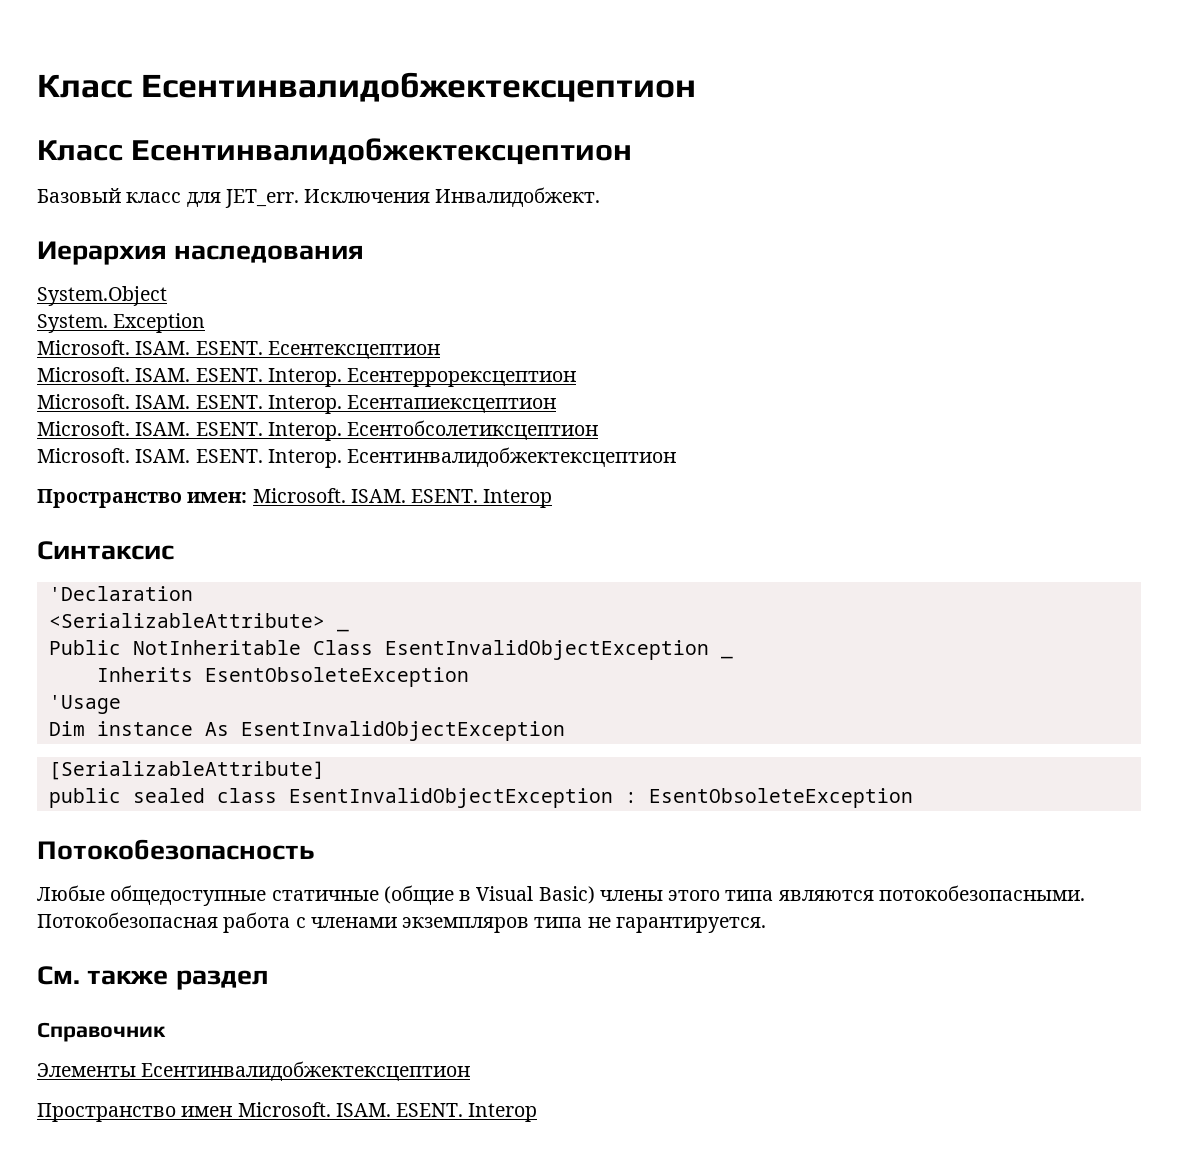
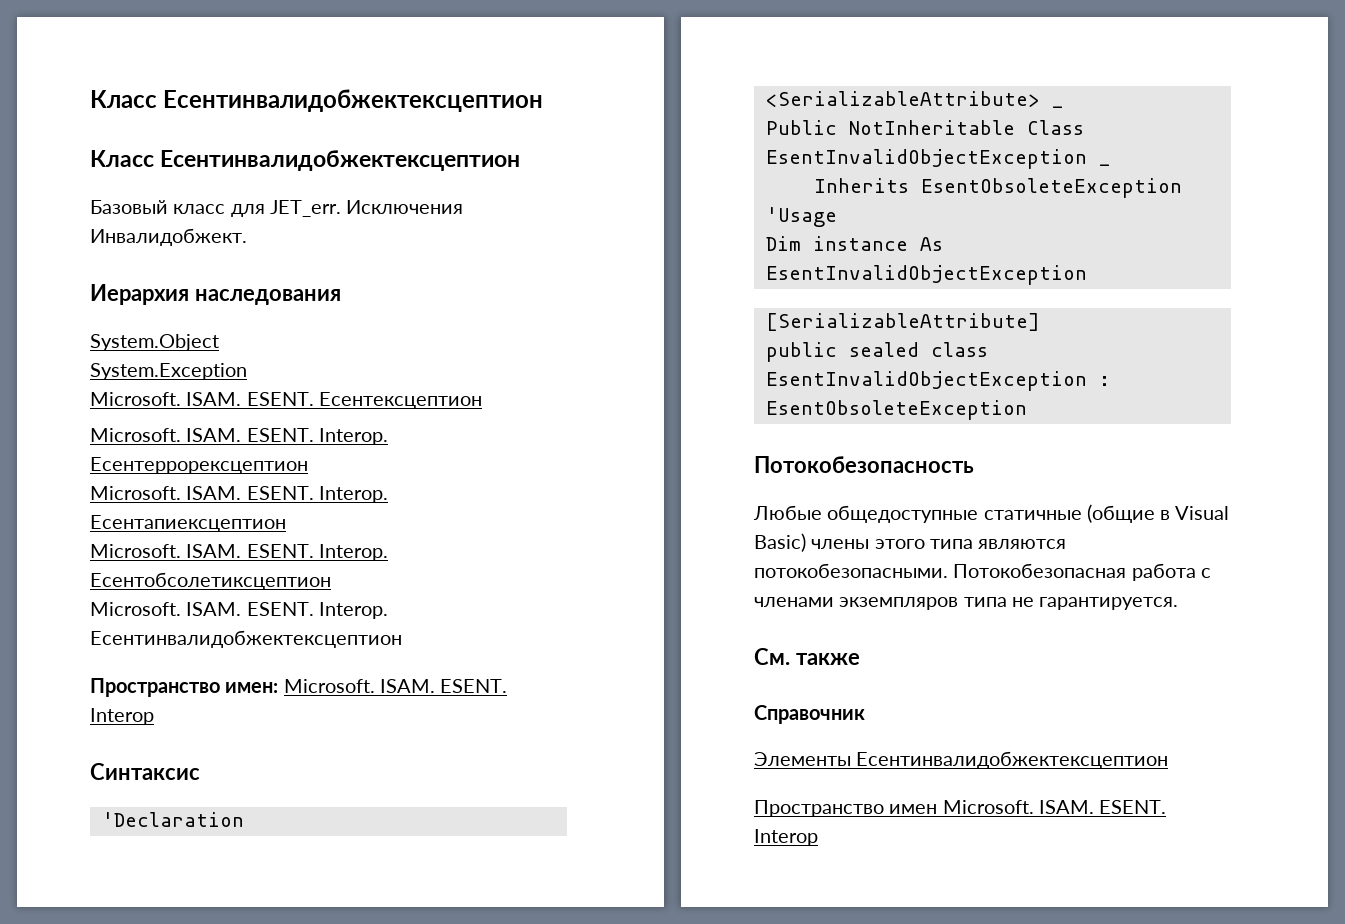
- System. Exception
+ System.Exception
- См. также раздел
+ См. также

